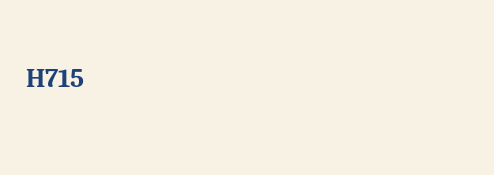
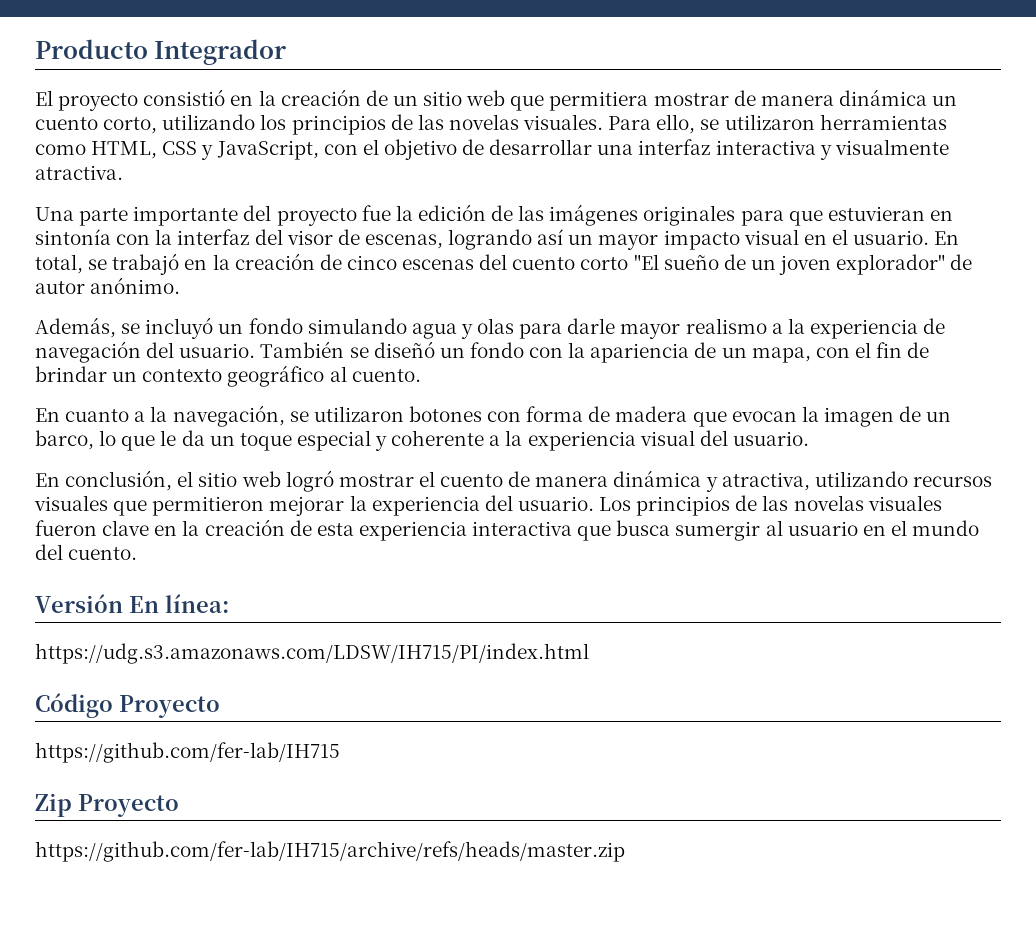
- H715
+ Producto Integrador
+ El proyecto consistió en la creación de un sitio web que permitiera mostrar de manera dinámica un cuento corto, utilizando los principios de las novelas visuales. Para ello, se utilizaron herramientas como HTML, CSS y JavaScript, con el objetivo de desarrollar una interfaz interactiva y visualmente atractiva.
+ Una parte importante del proyecto fue la edición de las imágenes originales para que estuvieran en sintonía con la interfaz del visor de escenas, logrando así un mayor impacto visual en el usuario. En total, se trabajó en la creación de cinco escenas del cuento corto "El sueño de un joven explorador" de autor anónimo.
+ Además, se incluyó un fondo simulando agua y olas para darle mayor realismo a la experiencia de navegación del usuario. También se diseñó un fondo con la apariencia de un mapa, con el fin de brindar un contexto geográfico al cuento.
+ En cuanto a la navegación, se utilizaron botones con forma de madera que evocan la imagen de un barco, lo que le da un toque especial y coherente a la experiencia visual del usuario.
+ En conclusión, el sitio web logró mostrar el cuento de manera dinámica y atractiva, utilizando recursos visuales que permitieron mejorar la experiencia del usuario. Los principios de las novelas visuales fueron clave en la creación de esta experiencia interactiva que busca sumergir al usuario en el mundo del cuento.
+ Versión En línea:
+ https://udg.s3.amazonaws.com/LDSW/IH715/PI/index.html
+ Código Proyecto
+ https://github.com/fer-lab/IH715
+ Zip Proyecto
+ https://github.com/fer-lab/IH715/archive/refs/heads/master.zip

